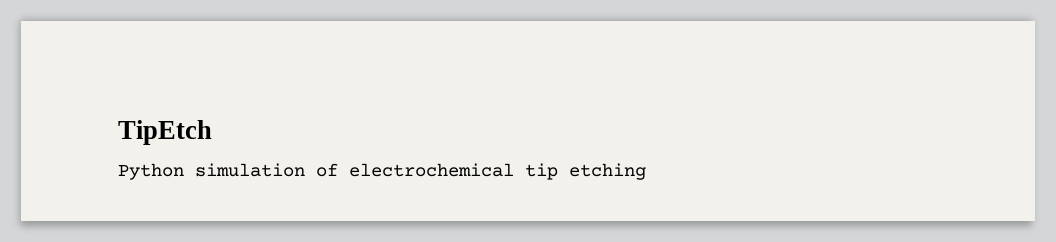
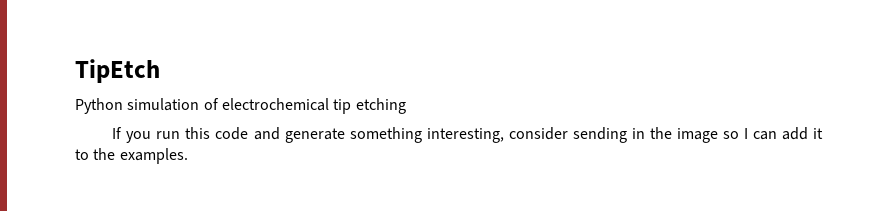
+ If you run this code and generate something interesting, consider sending in the image so I can add it to the examples.

